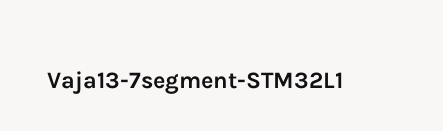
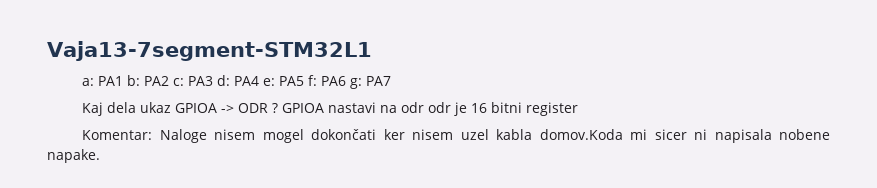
+ a: PA1 b: PA2 c: PA3 d: PA4 e: PA5 f: PA6 g: PA7
+ Kaj dela ukaz GPIOA -> ODR ? GPIOA nastavi na odr odr je 16 bitni register
+ Komentar: Naloge nisem mogel dokončati ker nisem uzel kabla domov.Koda mi sicer ni napisala nobene napake.

